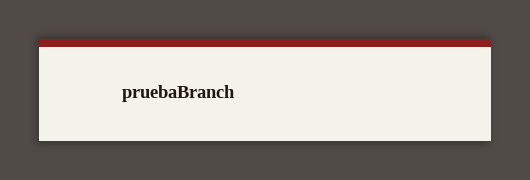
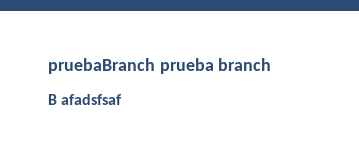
- pruebaBranch
+ pruebaBranch prueba branch
+ B afadsfsaf

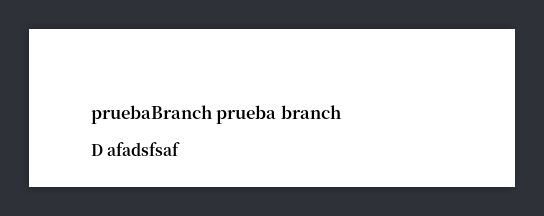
- B afadsfsaf
+ D afadsfsaf

